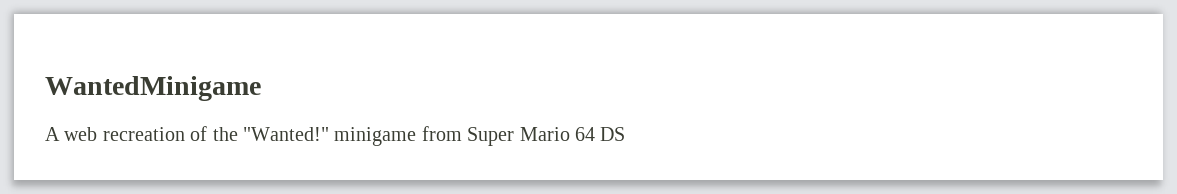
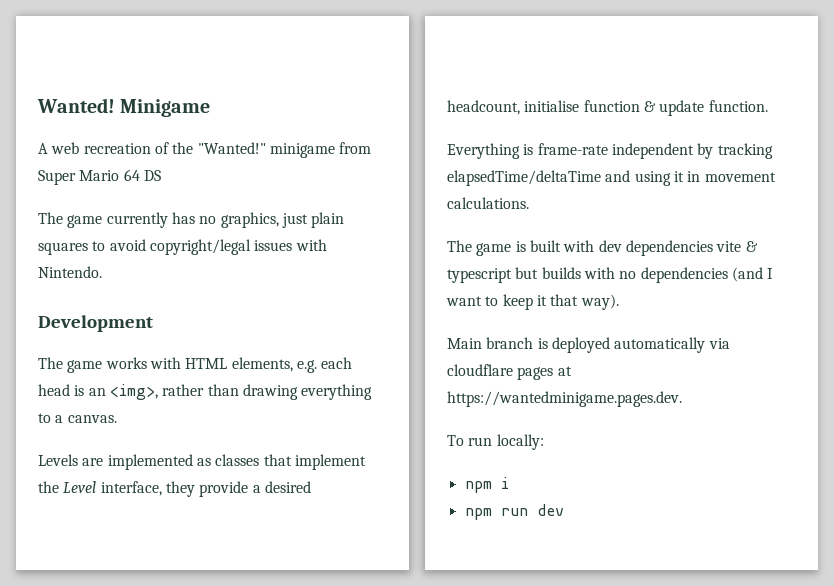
- WantedMinigame
+ Wanted! Minigame
+ The game currently has no graphics, just plain squares to avoid copyright/legal issues with Nintendo.
+ Development
+ The game works with HTML elements, e.g. each head is an <img>, rather than drawing everything to a canvas.
+ Levels are implemented as classes that implement the Level interface, they provide a desired headcount, initialise function & update function.
+ Everything is frame-rate independent by tracking elapsedTime/deltaTime and using it in movement calculations.
+ The game is built with dev dependencies vite & typescript but builds with no dependencies (and I want to keep it that way).
+ Main branch is deployed automatically via cloudflare pages at https://wantedminigame.pages.dev.
+ To run locally:
+ npm i
+ npm run dev

